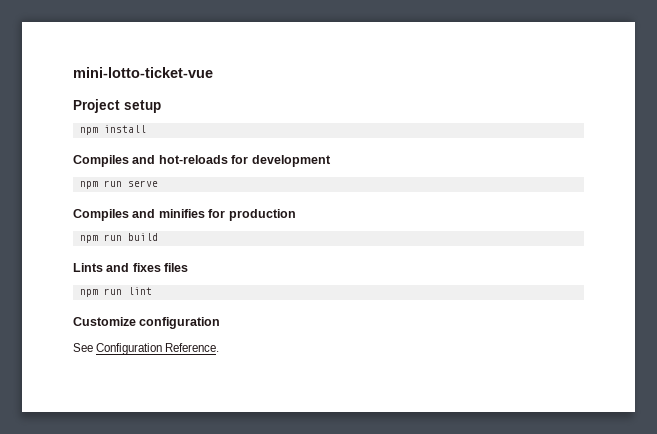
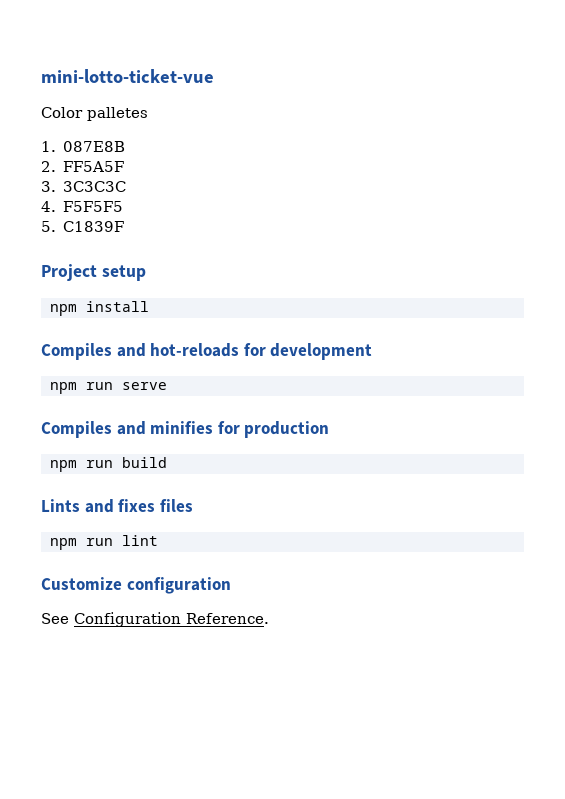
+ Color palletes
+ 1. 087E8B
+ 2. FF5A5F
+ 3. 3C3C3C
+ 4. F5F5F5
+ 5. C1839F

